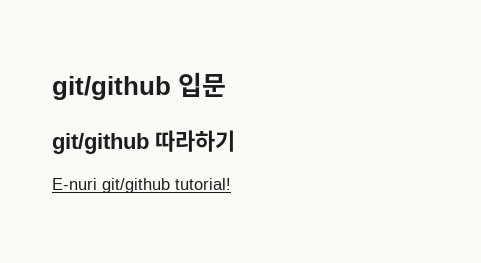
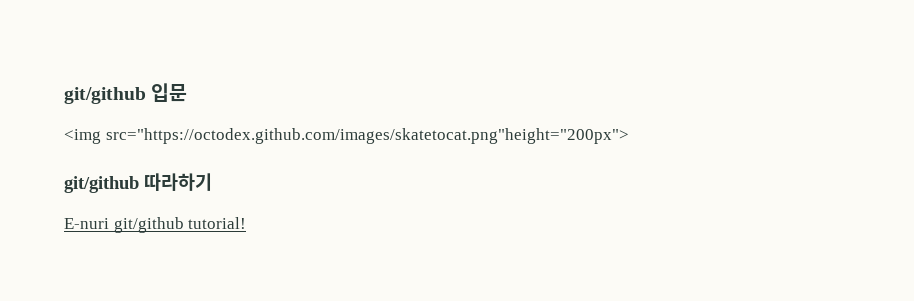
+ <img src="https://octodex.github.com/images/skatetocat.png"height="200px">

